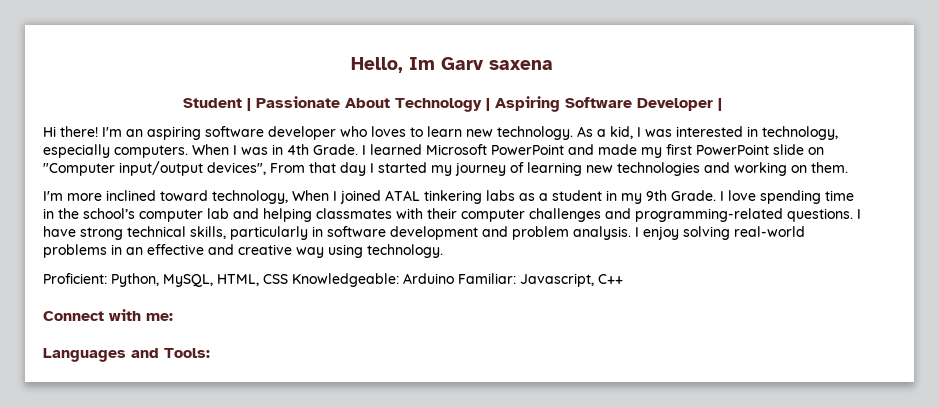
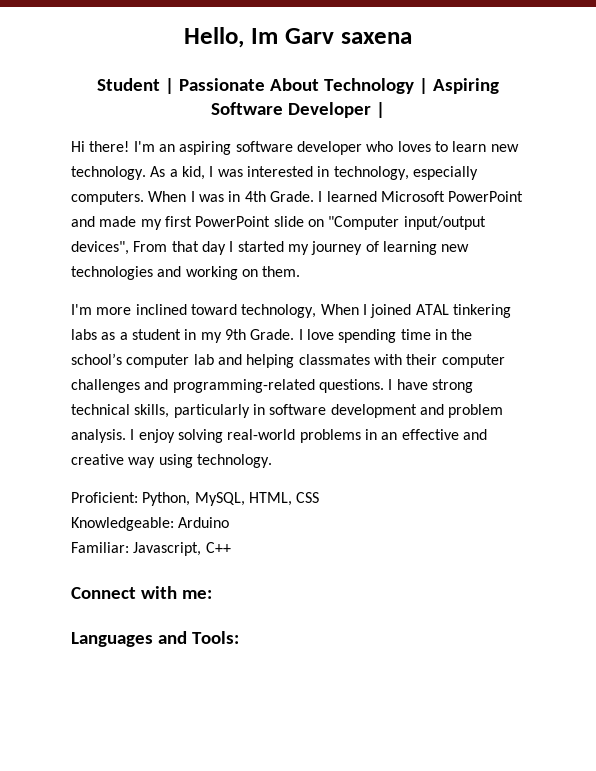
- Proficient: Python, MySQL, HTML, CSS Knowledgeable: Arduino Familiar: Javascript, C++
+ Proficient: Python, MySQL, HTML, CSS
+ Knowledgeable: Arduino
+ Familiar: Javascript, C++

